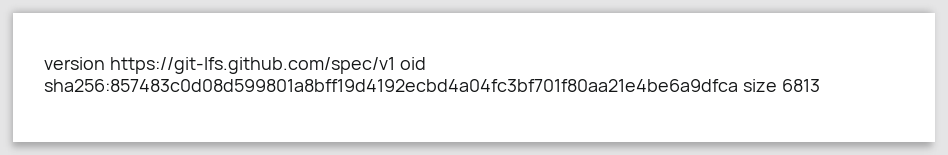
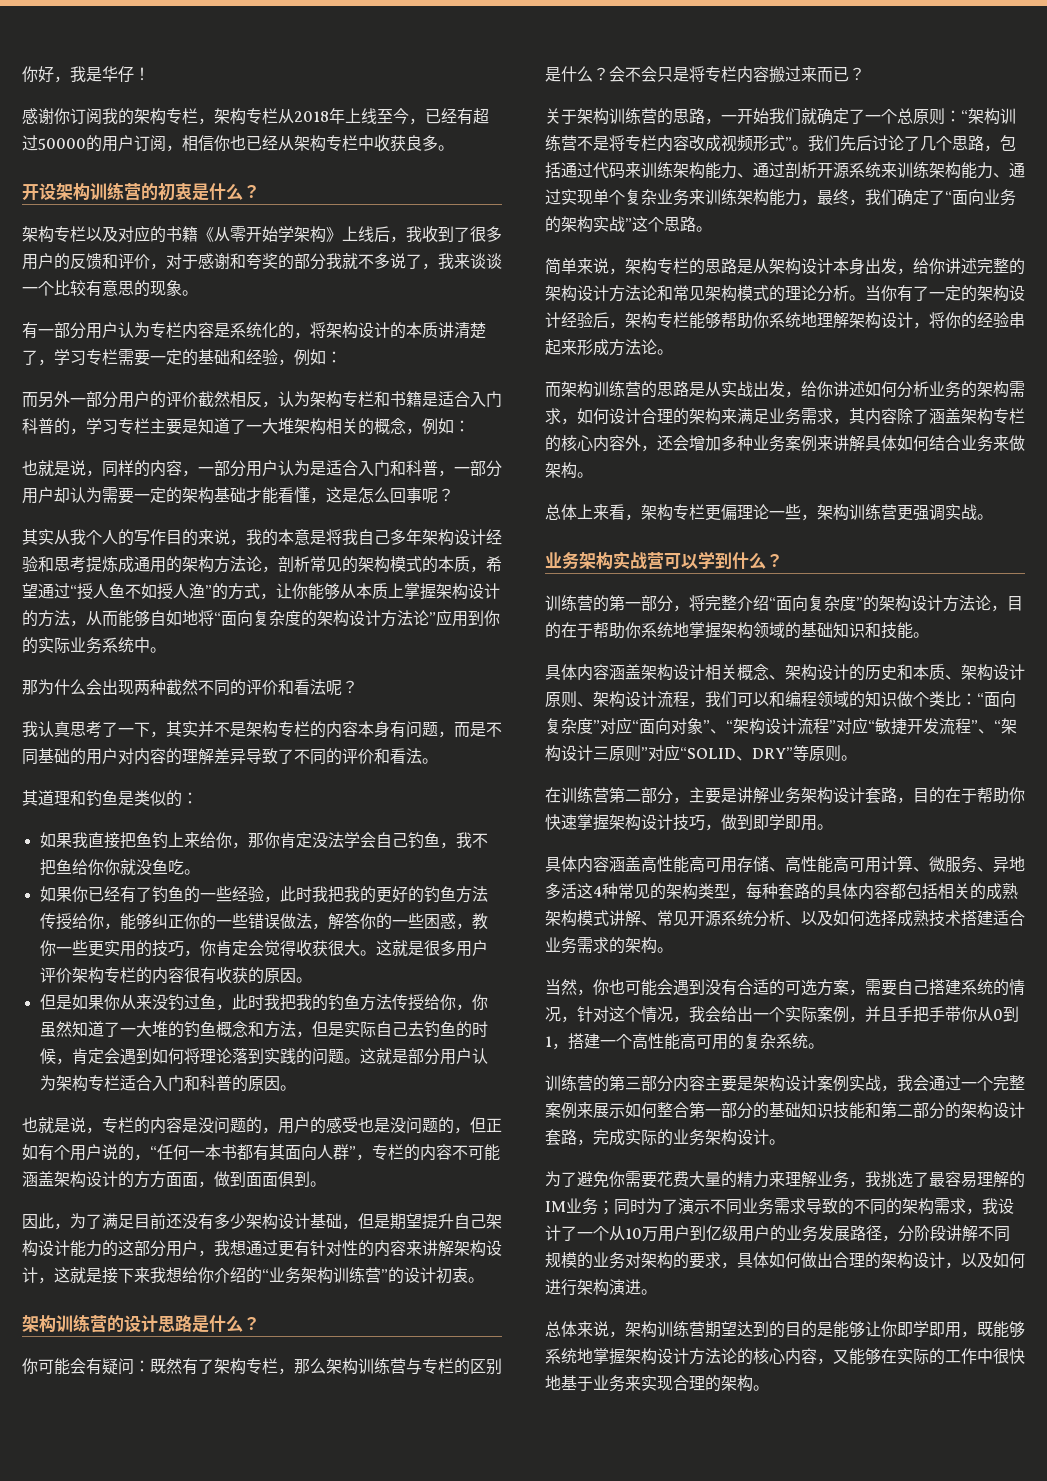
- version https://git-lfs.github.com/spec/v1 oid sha256:857483c0d08d599801a8bff19d4192ecbd4a04fc3bf701f80aa21e4be6a9dfca size 6813
+ 你好，我是华仔！
+ 感谢你订阅我的架构专栏，架构专栏从2018年上线至今，已经有超过50000的用户订阅，相信你也已经从架构专栏中收获良多。
+ 开设架构训练营的初衷是什么？
+ 架构专栏以及对应的书籍《从零开始学架构》上线后，我收到了很多用户的反馈和评价，对于感谢和夸奖的部分我就不多说了，我来谈谈一个比较有意思的现象。
+ 有一部分用户认为专栏内容是系统化的，将架构设计的本质讲清楚了，学习专栏需要一定的基础和经验，例如：
+ 而另外一部分用户的评价截然相反，认为架构专栏和书籍是适合入门科普的，学习专栏主要是知道了一大堆架构相关的概念，例如：
+ 也就是说，同样的内容，一部分用户认为是适合入门和科普，一部分用户却认为需要一定的架构基础才能看懂，这是怎么回事呢？
+ 其实从我个人的写作目的来说，我的本意是将我自己多年架构设计经验和思考提炼成通用的架构方法论，剖析常见的架构模式的本质，希望通过“授人鱼不如授人渔”的方式，让你能够从本质上掌握架构设计的方法，从而能够自如地将“面向复杂度的架构设计方法论”应用到你的实际业务系统中。
+ 那为什么会出现两种截然不同的评价和看法呢？
+ 我认真思考了一下，其实并不是架构专栏的内容本身有问题，而是不同基础的用户对内容的理解差异导致了不同的评价和看法。
+ 其道理和钓鱼是类似的：
+ 如果我直接把鱼钓上来给你，那你肯定没法学会自己钓鱼，我不把鱼给你你就没鱼吃。
+ 如果你已经有了钓鱼的一些经验，此时我把我的更好的钓鱼方法传授给你，能够纠正你的一些错误做法，解答你的一些困惑，教你一些更实用的技巧，你肯定会觉得收获很大。这就是很多用户评价架构专栏的内容很有收获的原因。
+ 但是如果你从来没钓过鱼，此时我把我的钓鱼方法传授给你，你虽然知道了一大堆的钓鱼概念和方法，但是实际自己去钓鱼的时候，肯定会遇到如何将理论落到实践的问题。这就是部分用户认为架构专栏适合入门和科普的原因。
+ 也就是说，专栏的内容是没问题的，用户的感受也是没问题的，但正如有个用户说的，“任何一本书都有其面向人群”，专栏的内容不可能涵盖架构设计的方方面面，做到面面俱到。
+ 因此，为了满足目前还没有多少架构设计基础，但是期望提升自己架构设计能力的这部分用户，我想通过更有针对性的内容来讲解架构设计，这就是接下来我想给你介绍的“业务架构训练营”的设计初衷。
+ 架构训练营的设计思路是什么？
+ 你可能会有疑问：既然有了架构专栏，那么架构训练营与专栏的区别是什么？会不会只是将专栏内容搬过来而已？
+ 关于架构训练营的思路，一开始我们就确定了一个总原则：“架构训练营不是将专栏内容改成视频形式”。我们先后讨论了几个思路，包括通过代码来训练架构能力、通过剖析开源系统来训练架构能力、通过实现单个复杂业务来训练架构能力，最终，我们确定了“面向业务的架构实战”这个思路。
+ 简单来说，架构专栏的思路是从架构设计本身出发，给你讲述完整的架构设计方法论和常见架构模式的理论分析。当你有了一定的架构设计经验后，架构专栏能够帮助你系统地理解架构设计，将你的经验串起来形成方法论。
+ 而架构训练营的思路是从实战出发，给你讲述如何分析业务的架构需求，如何设计合理的架构来满足业务需求，其内容除了涵盖架构专栏的核心内容外，还会增加多种业务案例来讲解具体如何结合业务来做架构。
+ 总体上来看，架构专栏更偏理论一些，架构训练营更强调实战。
+ 业务架构实战营可以学到什么？
+ 训练营的第一部分，将完整介绍“面向复杂度”的架构设计方法论，目的在于帮助你系统地掌握架构领域的基础知识和技能。
+ 具体内容涵盖架构设计相关概念、架构设计的历史和本质、架构设计原则、架构设计流程，我们可以和编程领域的知识做个类比：“面向复杂度”对应“面向对象”、“架构设计流程”对应“敏捷开发流程”、“架构设计三原则”对应“SOLID、DRY”等原则。
+ 在训练营第二部分，主要是讲解业务架构设计套路，目的在于帮助你快速掌握架构设计技巧，做到即学即用。
+ 具体内容涵盖高性能高可用存储、高性能高可用计算、微服务、异地多活这4种常见的架构类型，每种套路的具体内容都包括相关的成熟架构模式讲解、常见开源系统分析、以及如何选择成熟技术搭建适合业务需求的架构。
+ 当然，你也可能会遇到没有合适的可选方案，需要自己搭建系统的情况，针对这个情况，我会给出一个实际案例，并且手把手带你从0到1，搭建一个高性能高可用的复杂系统。
+ 训练营的第三部分内容主要是架构设计案例实战，我会通过一个完整案例来展示如何整合第一部分的基础知识技能和第二部分的架构设计套路，完成实际的业务架构设计。
+ 为了避免你需要花费大量的精力来理解业务，我挑选了最容易理解的IM业务；同时为了演示不同业务需求导致的不同的架构需求，我设计了一个从10万用户到亿级用户的业务发展路径，分阶段讲解不同规模的业务对架构的要求，具体如何做出合理的架构设计，以及如何进行架构演进。
+ 总体来说，架构训练营期望达到的目的是能够让你即学即用，既能够系统地掌握架构设计方法论的核心内容，又能够在实际的工作中很快地基于业务来实现合理的架构。

